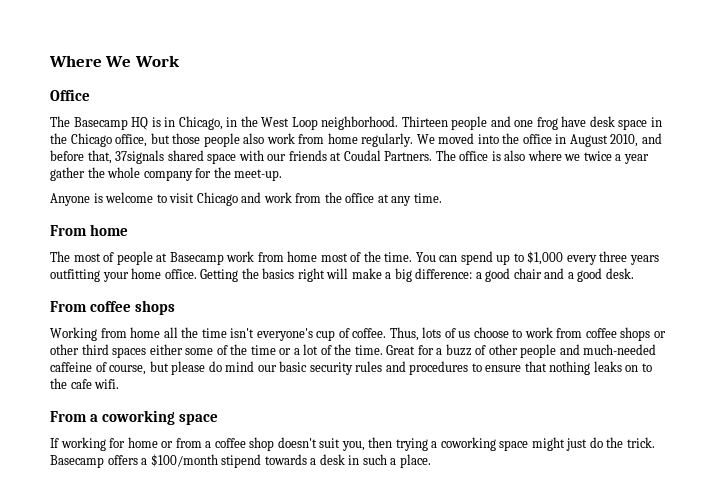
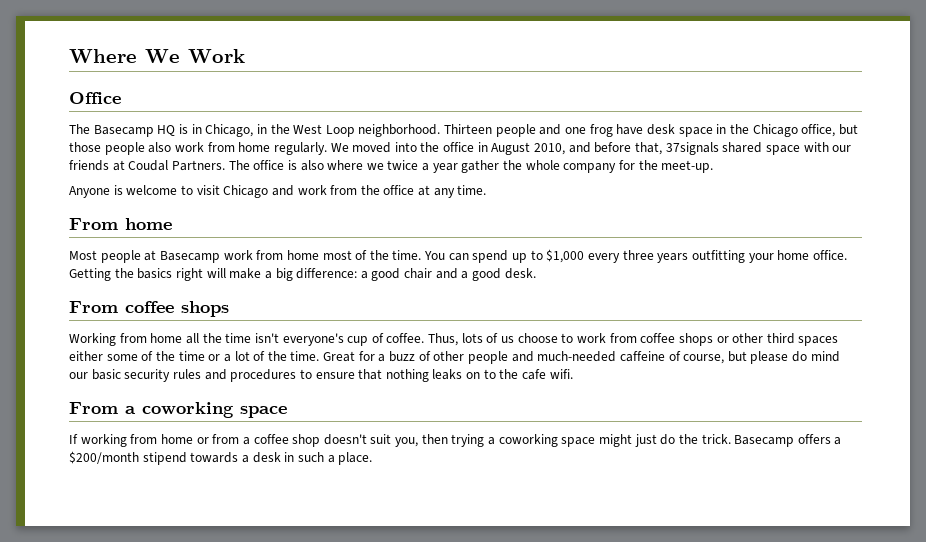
- The most of people at Basecamp work from home most of the time.
+ Most people at Basecamp work from home most of the time.
- If working for home or from a coffee shop doesn't suit you, then trying a coworking space might just do the trick.
+ If working from home or from a coffee shop doesn't suit you, then trying a coworking space might just do the trick.
- Basecamp offers a $100/month stipend towards a desk in such a place.
+ Basecamp offers a $200/month stipend towards a desk in such a place.

